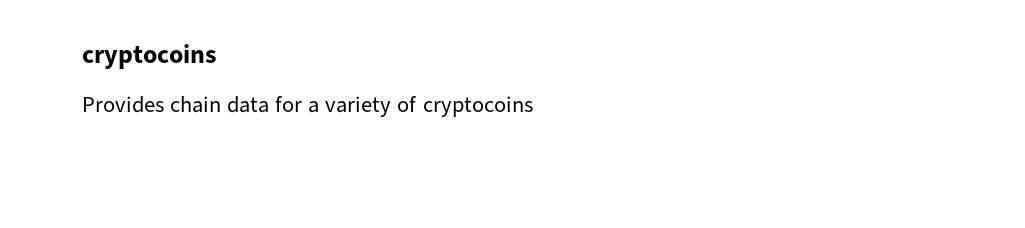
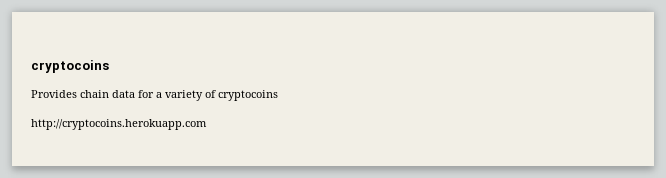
+ http://cryptocoins.herokuapp.com

